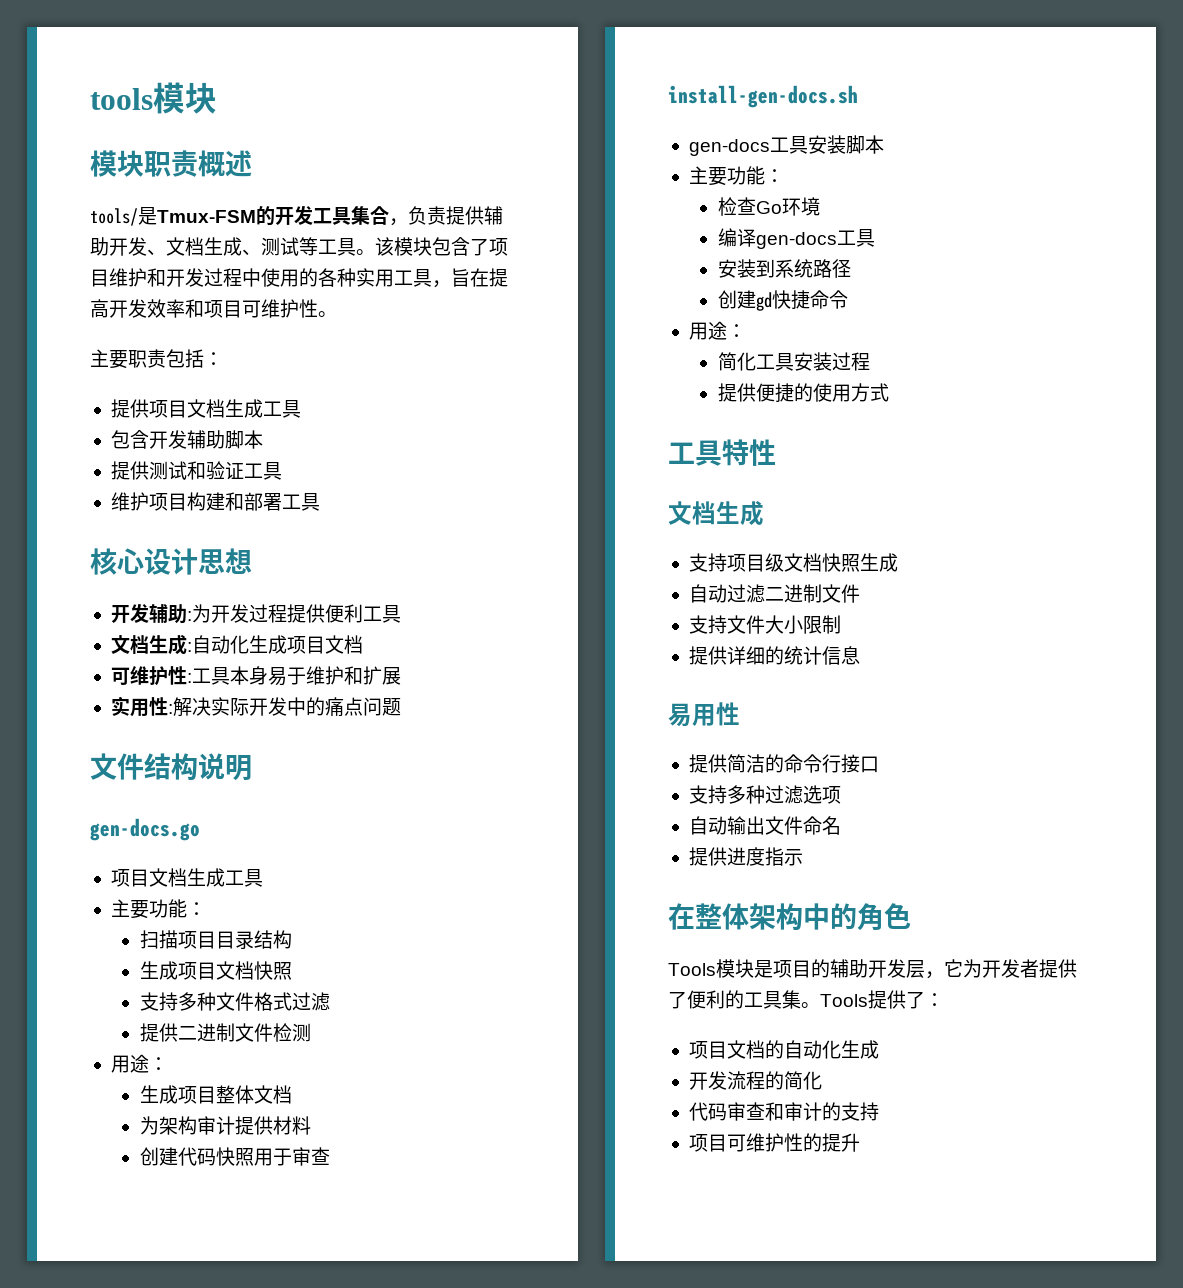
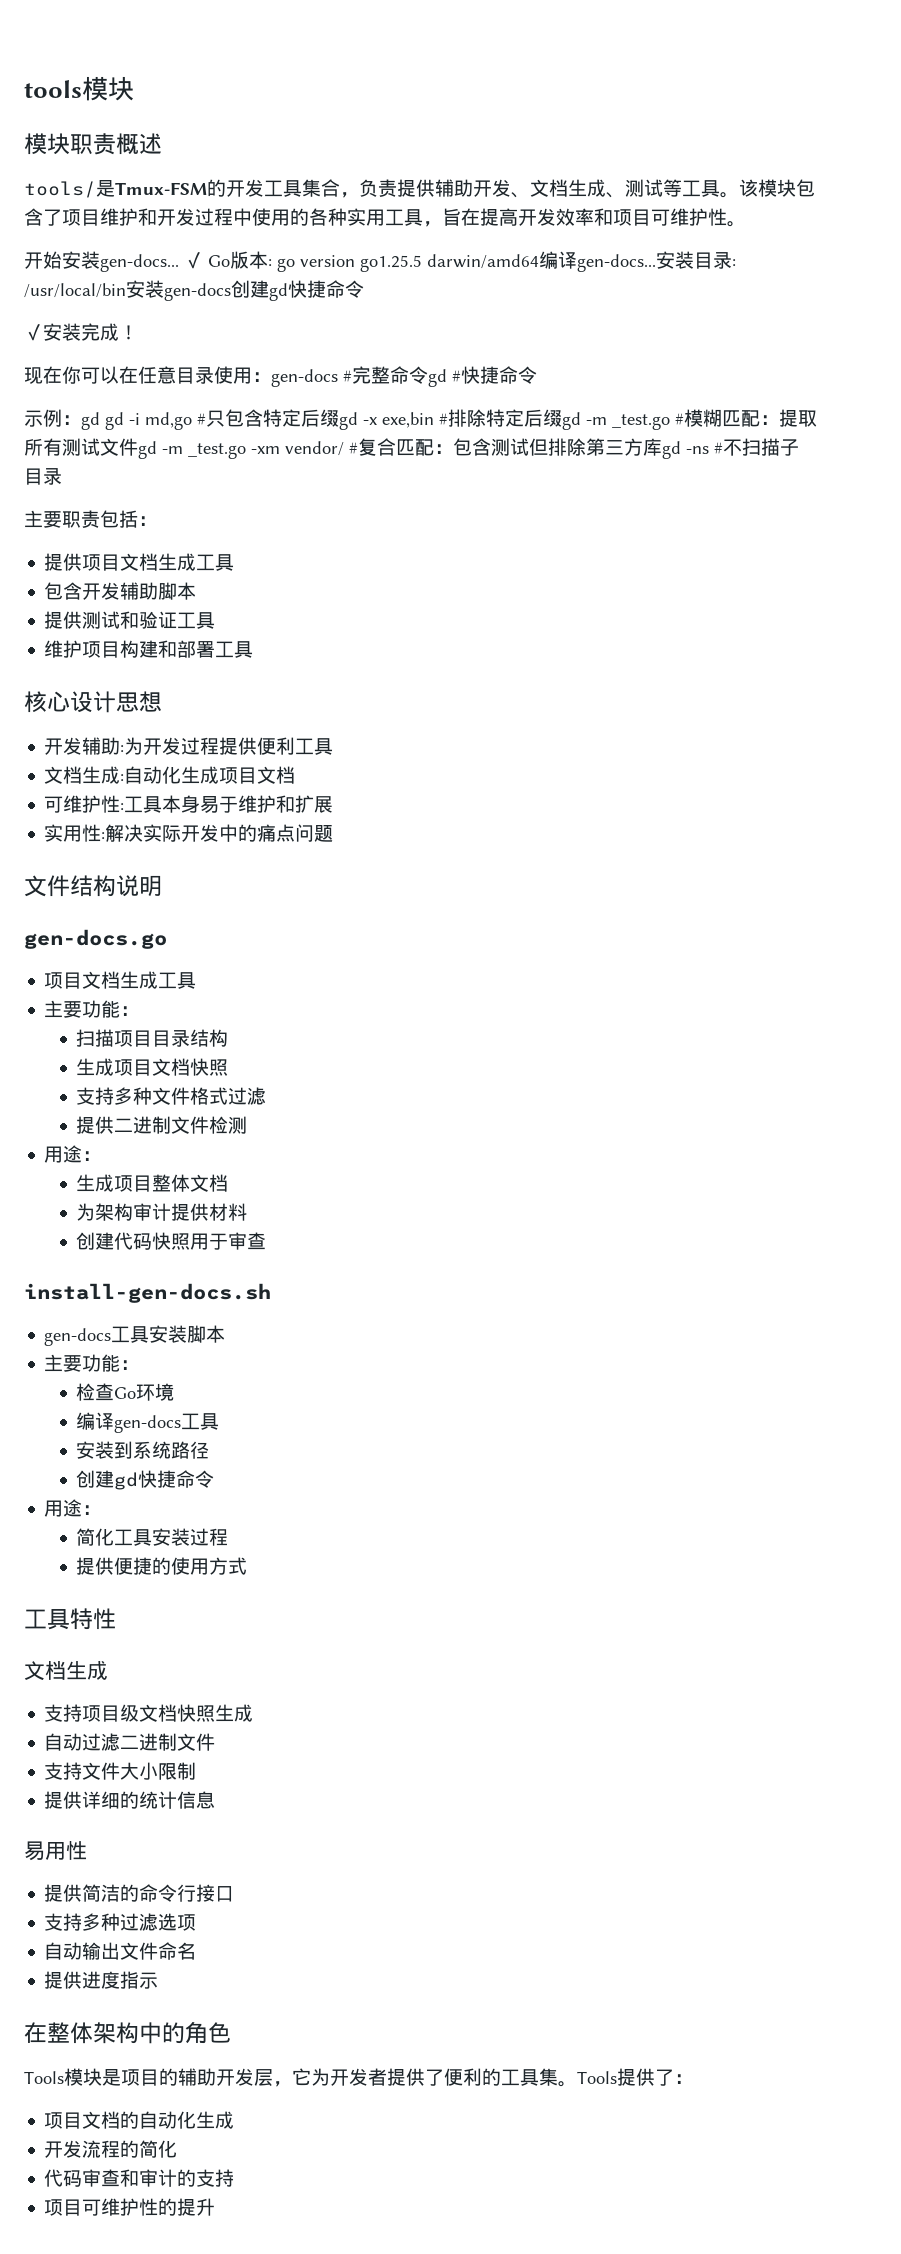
+ 开始安装gen-docs... ✓ Go版本: go version go1.25.5 darwin/amd64编译gen-docs...安装目录: /usr/local/bin安装gen-docs创建gd快捷命令
+ ✓安装完成！
+ 现在你可以在任意目录使用：gen-docs #完整命令gd #快捷命令
+ 示例：gd gd -i md,go #只包含特定后缀gd -x exe,bin #排除特定后缀gd -m _test.go #模糊匹配：提取所有测试文件gd -m _test.go -xm vendor/ #复合匹配：包含测试但排除第三方库gd -ns #不扫描子目录

